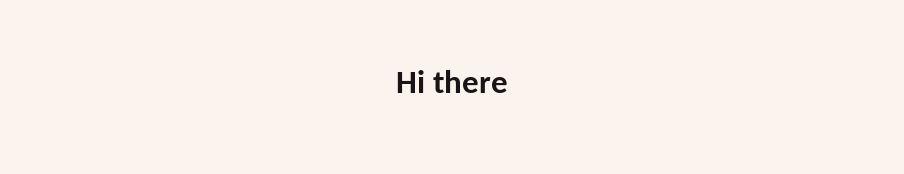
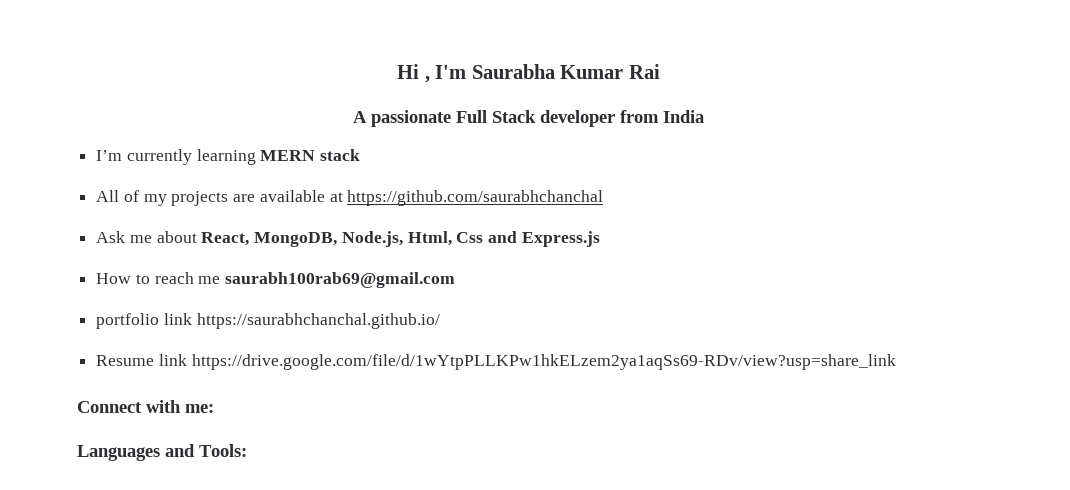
- Hi there
+ Hi , I'm Saurabha Kumar Rai
+ A passionate Full Stack developer from India
+ I’m currently learning MERN stack
+ All of my projects are available at https://github.com/saurabhchanchal
+ Ask me about React, MongoDB, Node.js, Html, Css and Express.js
+ How to reach me saurabh100rab69@gmail.com
+ portfolio link https://saurabhchanchal.github.io/
+ Resume link https://drive.google.com/file/d/1wYtpPLLKPw1hkELzem2ya1aqSs69-RDv/view?usp=share_link
+ Connect with me:
+ Languages and Tools:

